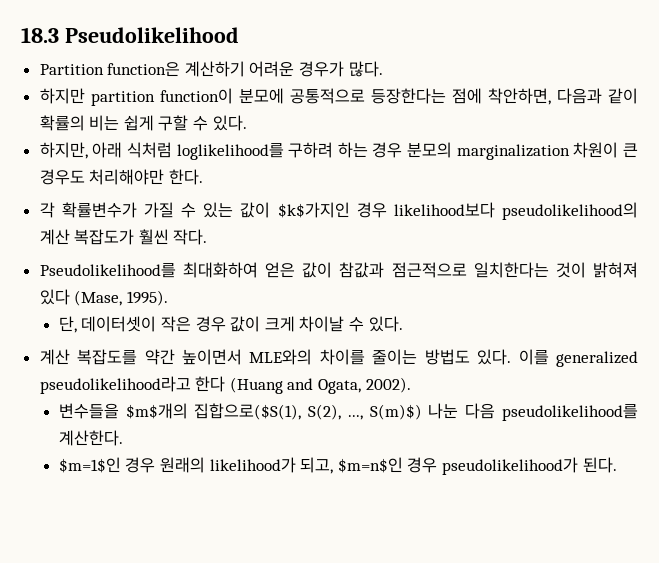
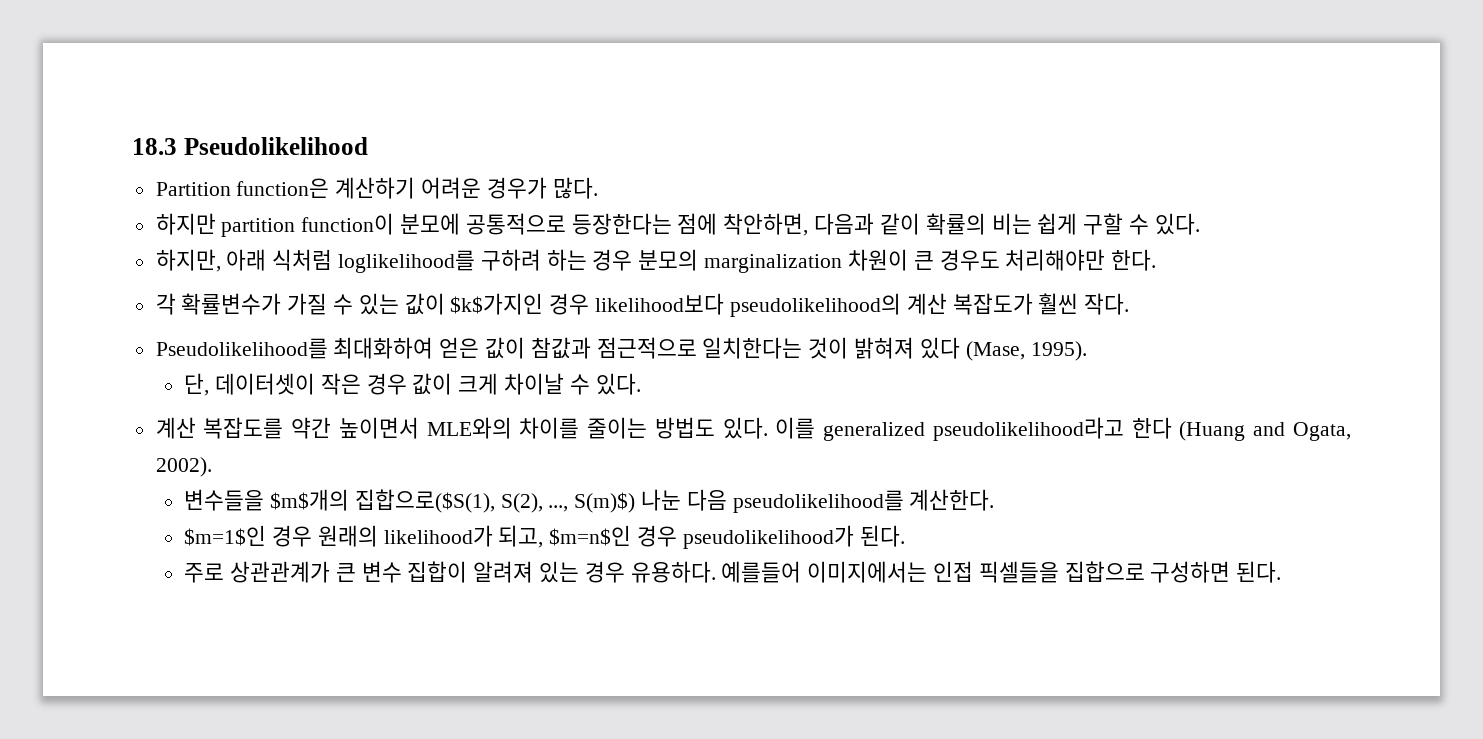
+ 주로 상관관계가 큰 변수 집합이 알려져 있는 경우 유용하다. 예를들어 이미지에서는 인접 픽셀들을 집합으로 구성하면 된다.

